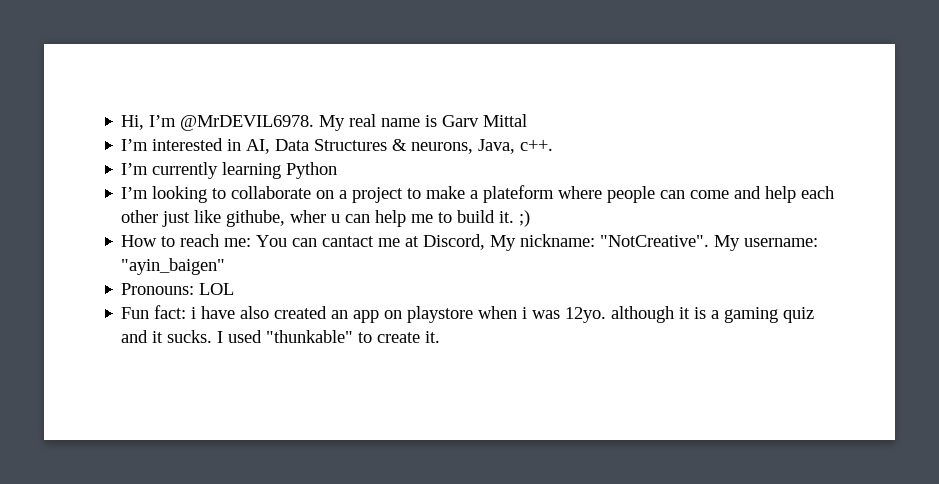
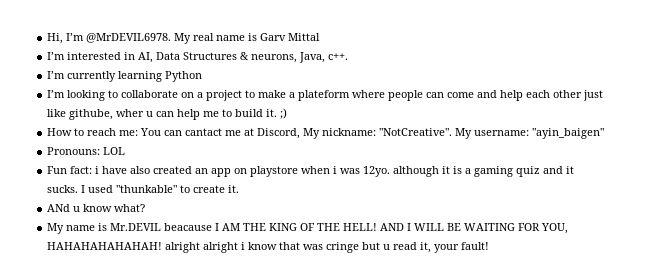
+ ANd u know what?
+ My name is Mr.DEVIL beacause I AM THE KING OF THE HELL! AND I WILL BE WAITING FOR YOU, HAHAHAHAHAHAH! alright alright i know that was cringe but u read it, your fault!

